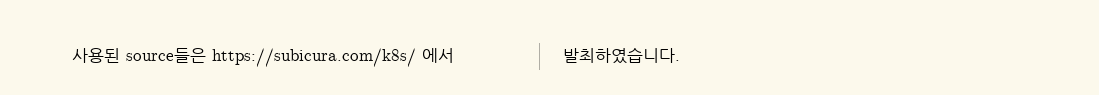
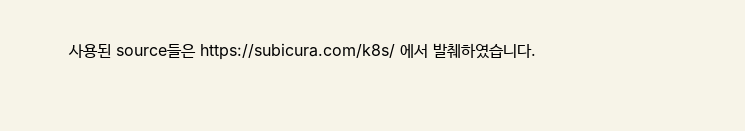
- 사용된 source들은 https://subicura.com/k8s/ 에서 발최하였습니다.
+ 사용된 source들은 https://subicura.com/k8s/ 에서 발췌하였습니다.

